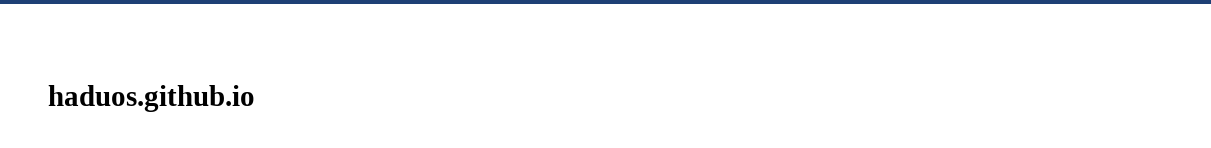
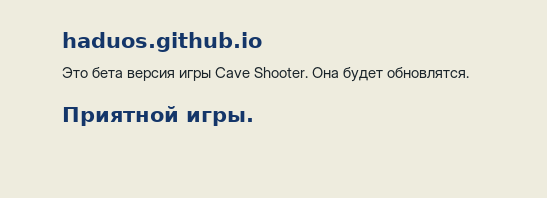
+ Это бета версия игры Cave Shooter. Она будет обновлятся.
+ Приятной игры.

